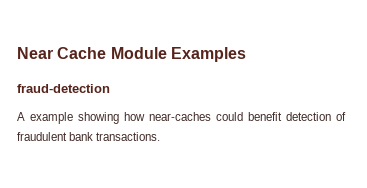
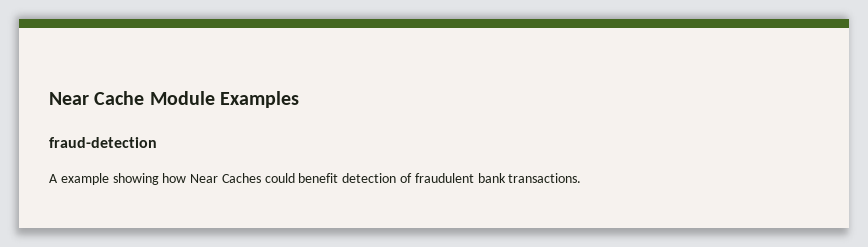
- A example showing how near-caches could benefit detection of fraudulent bank transactions.
+ A example showing how Near Caches could benefit detection of fraudulent bank transactions.

